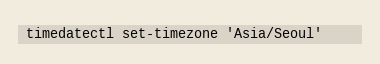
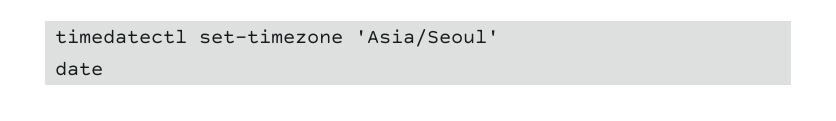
+ date

